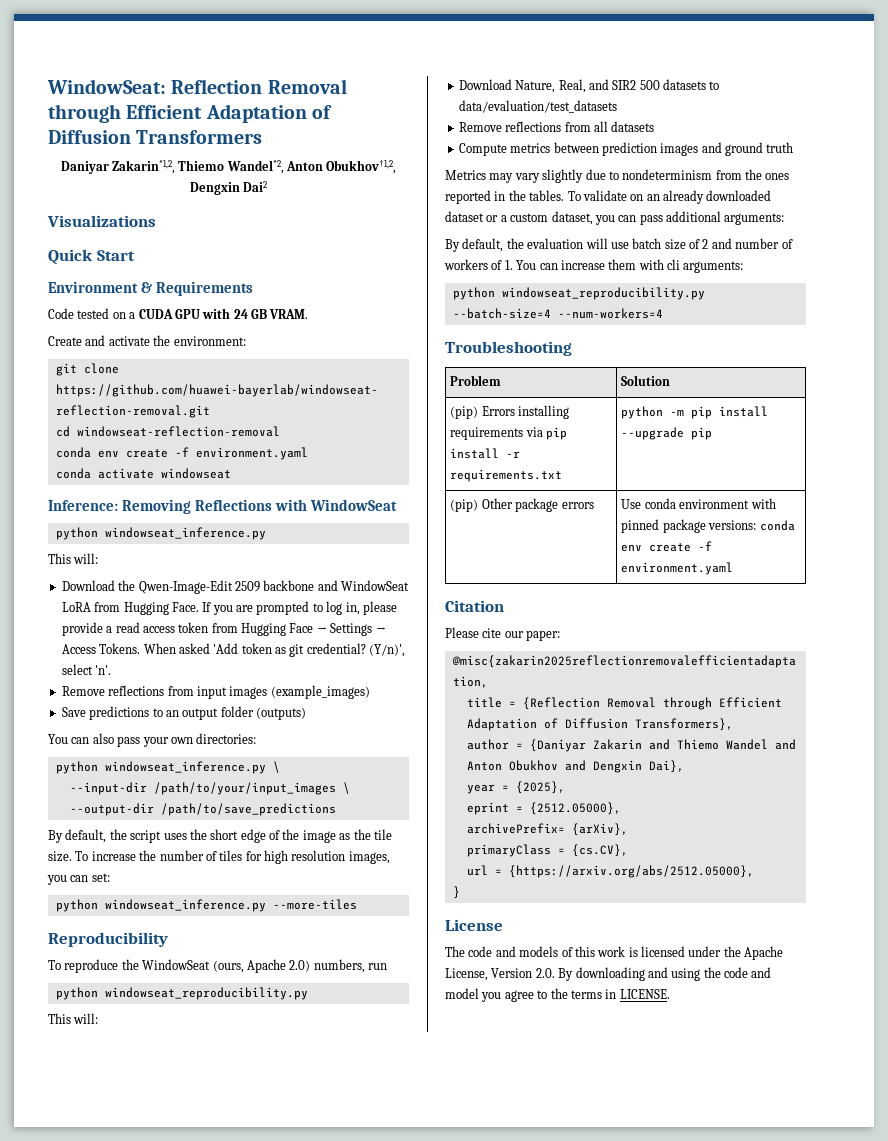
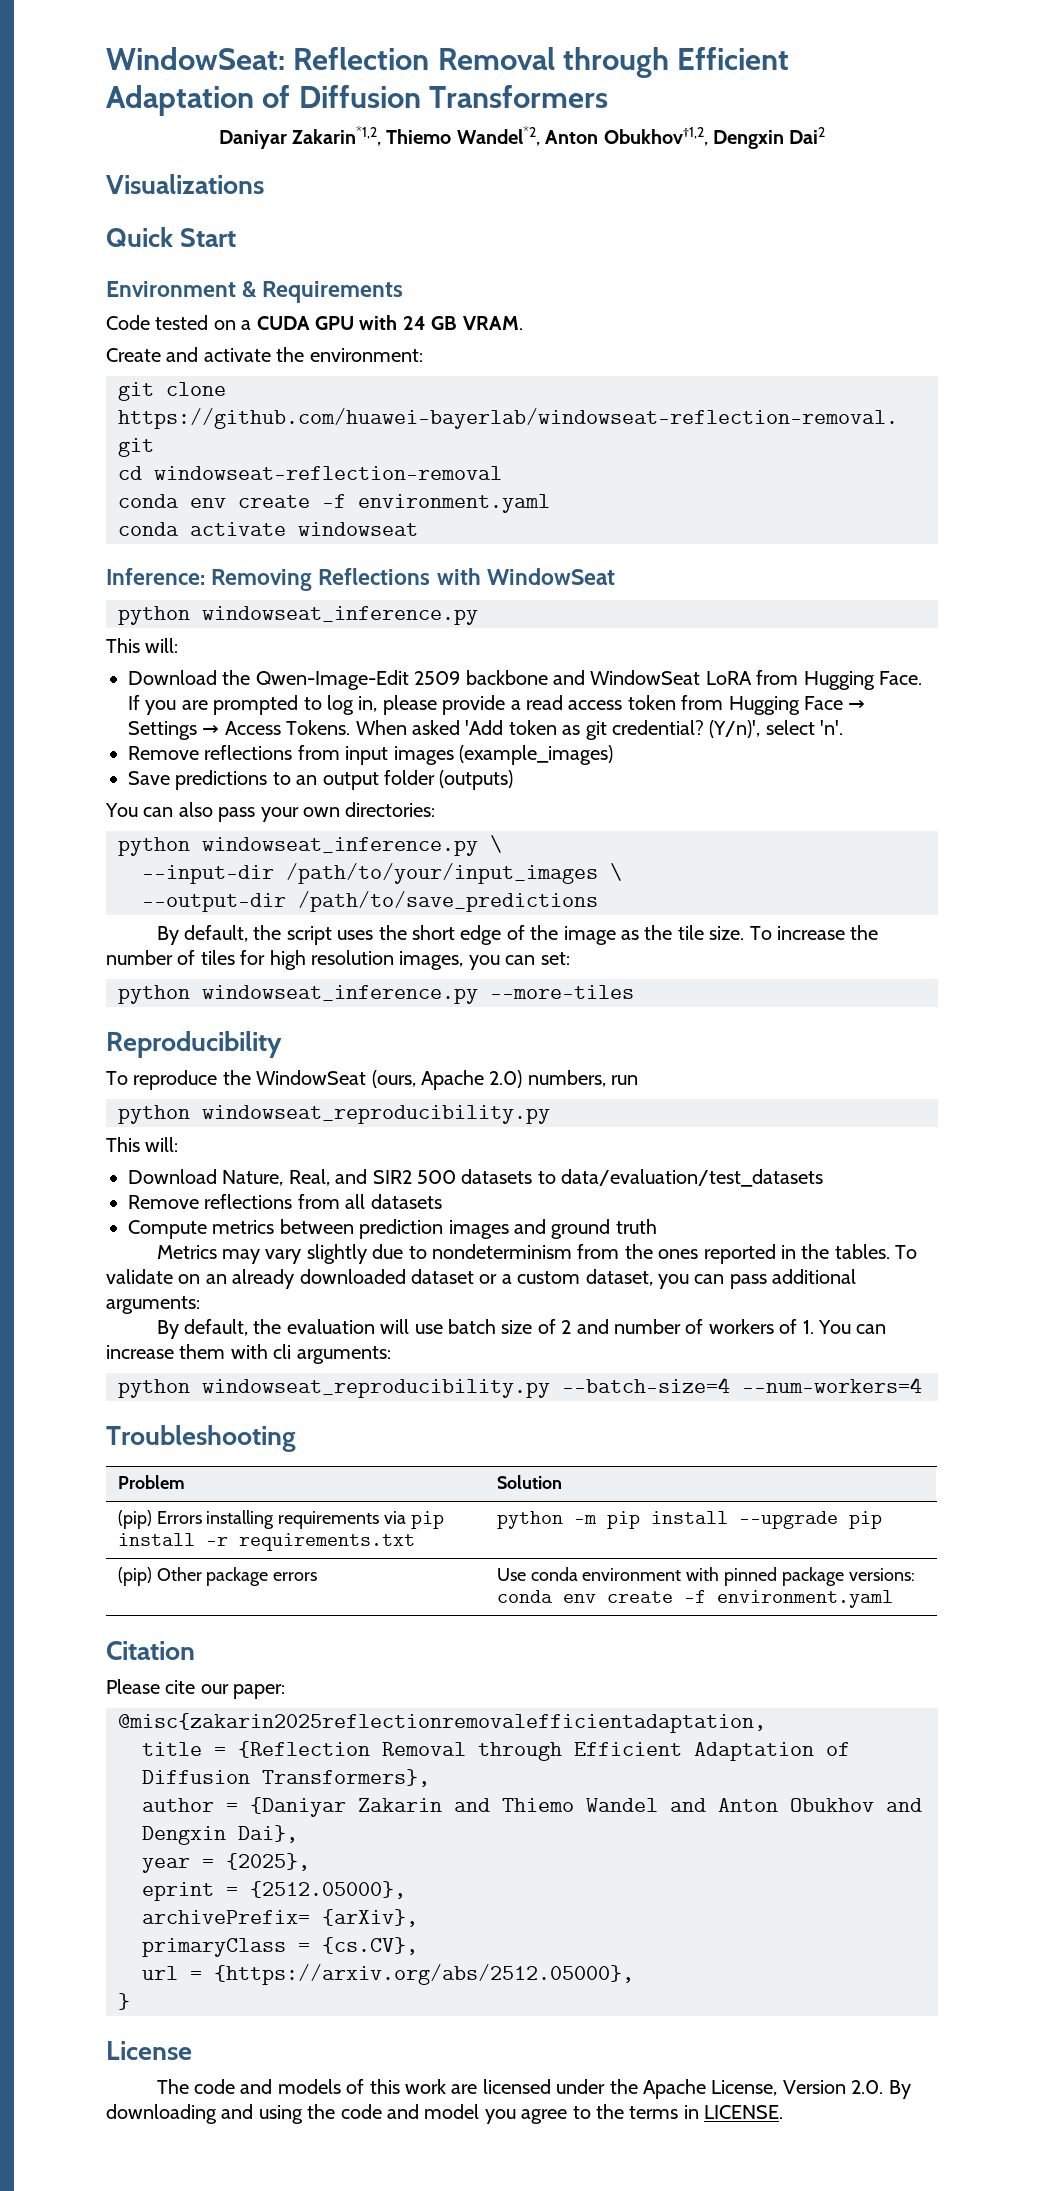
- The code and models of this work is licensed under the Apache License, Version 2.0. By downloading and using the code and model you agree to the terms in LICENSE.
+ The code and models of this work are licensed under the Apache License, Version 2.0. By downloading and using the code and model you agree to the terms in LICENSE.

